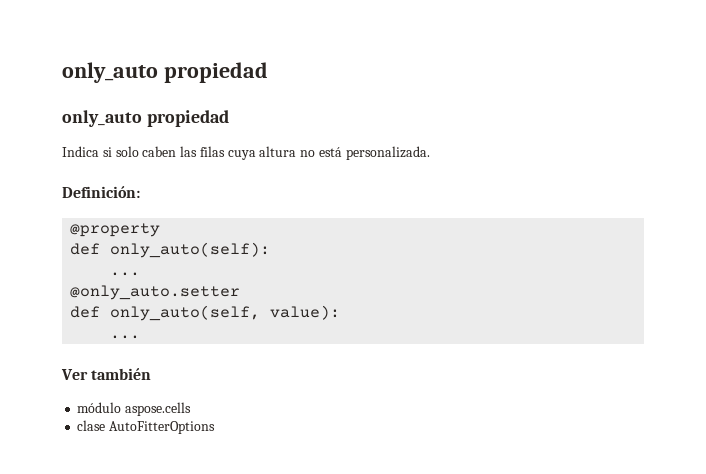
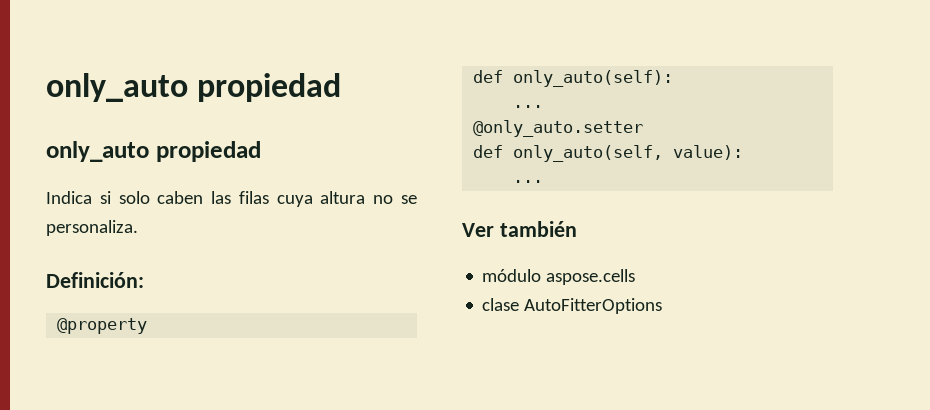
- Indica si solo caben las filas cuya altura no está personalizada.
+ Indica si solo caben las filas cuya altura no se personaliza.

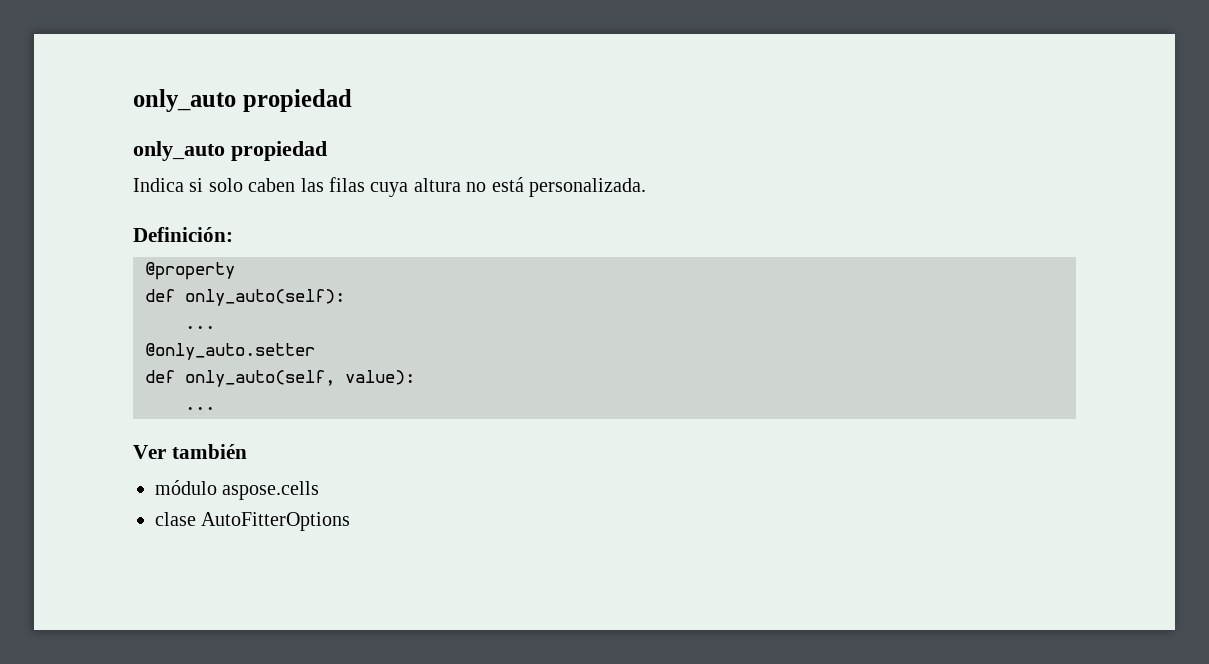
- Indica si solo caben las filas cuya altura no se personaliza.
+ Indica si solo caben las filas cuya altura no está personalizada.

